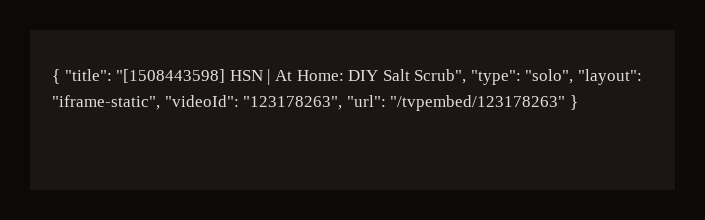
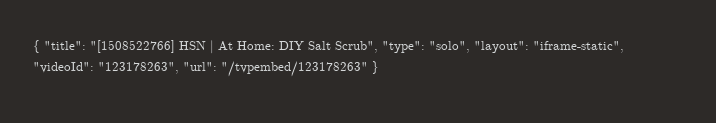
- { "title": "[1508443598] HSN | At Home: DIY Salt Scrub", "type": "solo", "layout": "iframe-static", "videoId": "123178263", "url": "/tvpembed/123178263" }
+ { "title": "[1508522766] HSN | At Home: DIY Salt Scrub", "type": "solo", "layout": "iframe-static", "videoId": "123178263", "url": "/tvpembed/123178263" }

